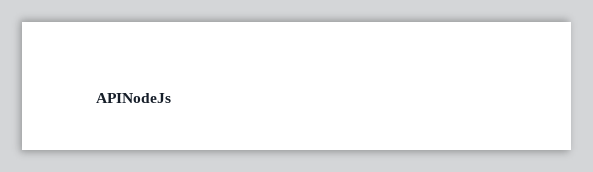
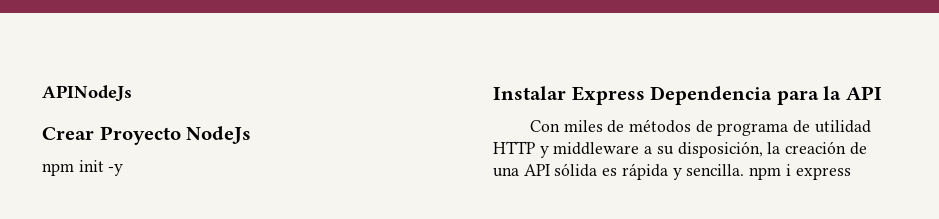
+ Crear Proyecto NodeJs
+ npm init -y
+ Instalar Express Dependencia para la API
+ Con miles de métodos de programa de utilidad HTTP y middleware a su disposición, la creación de una API sólida es rápida y sencilla. npm i express

